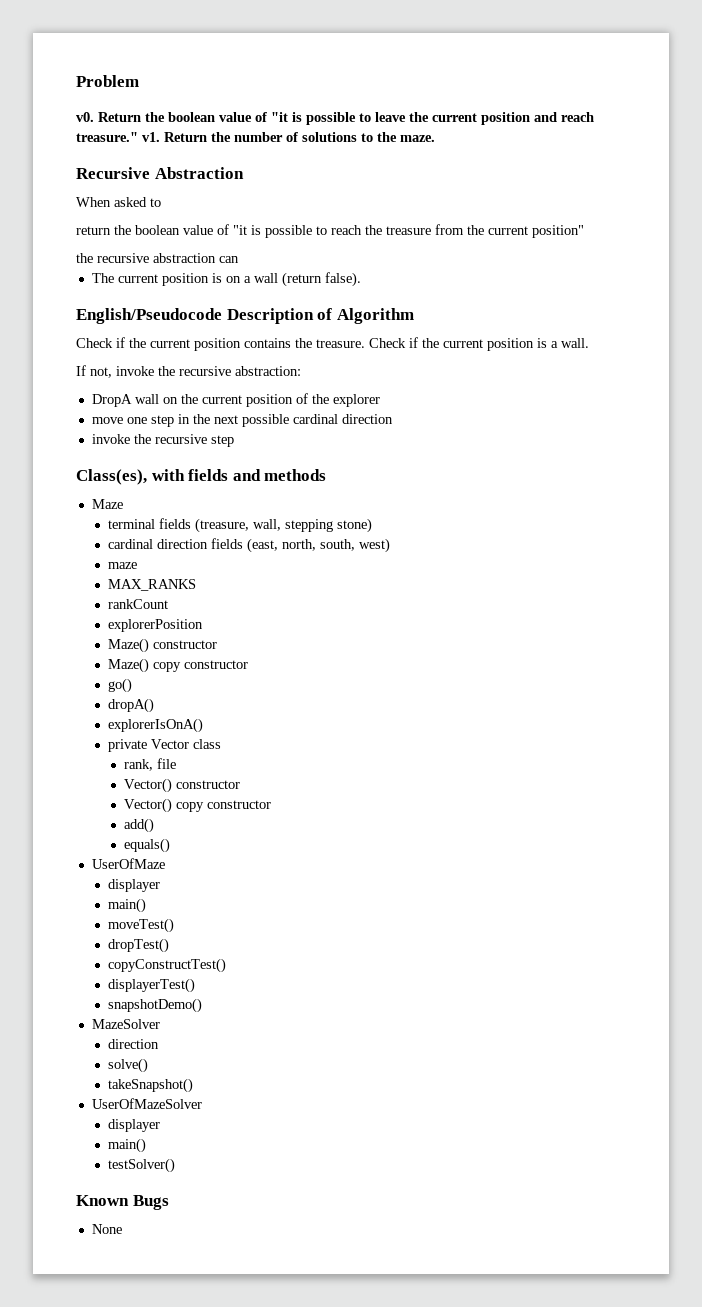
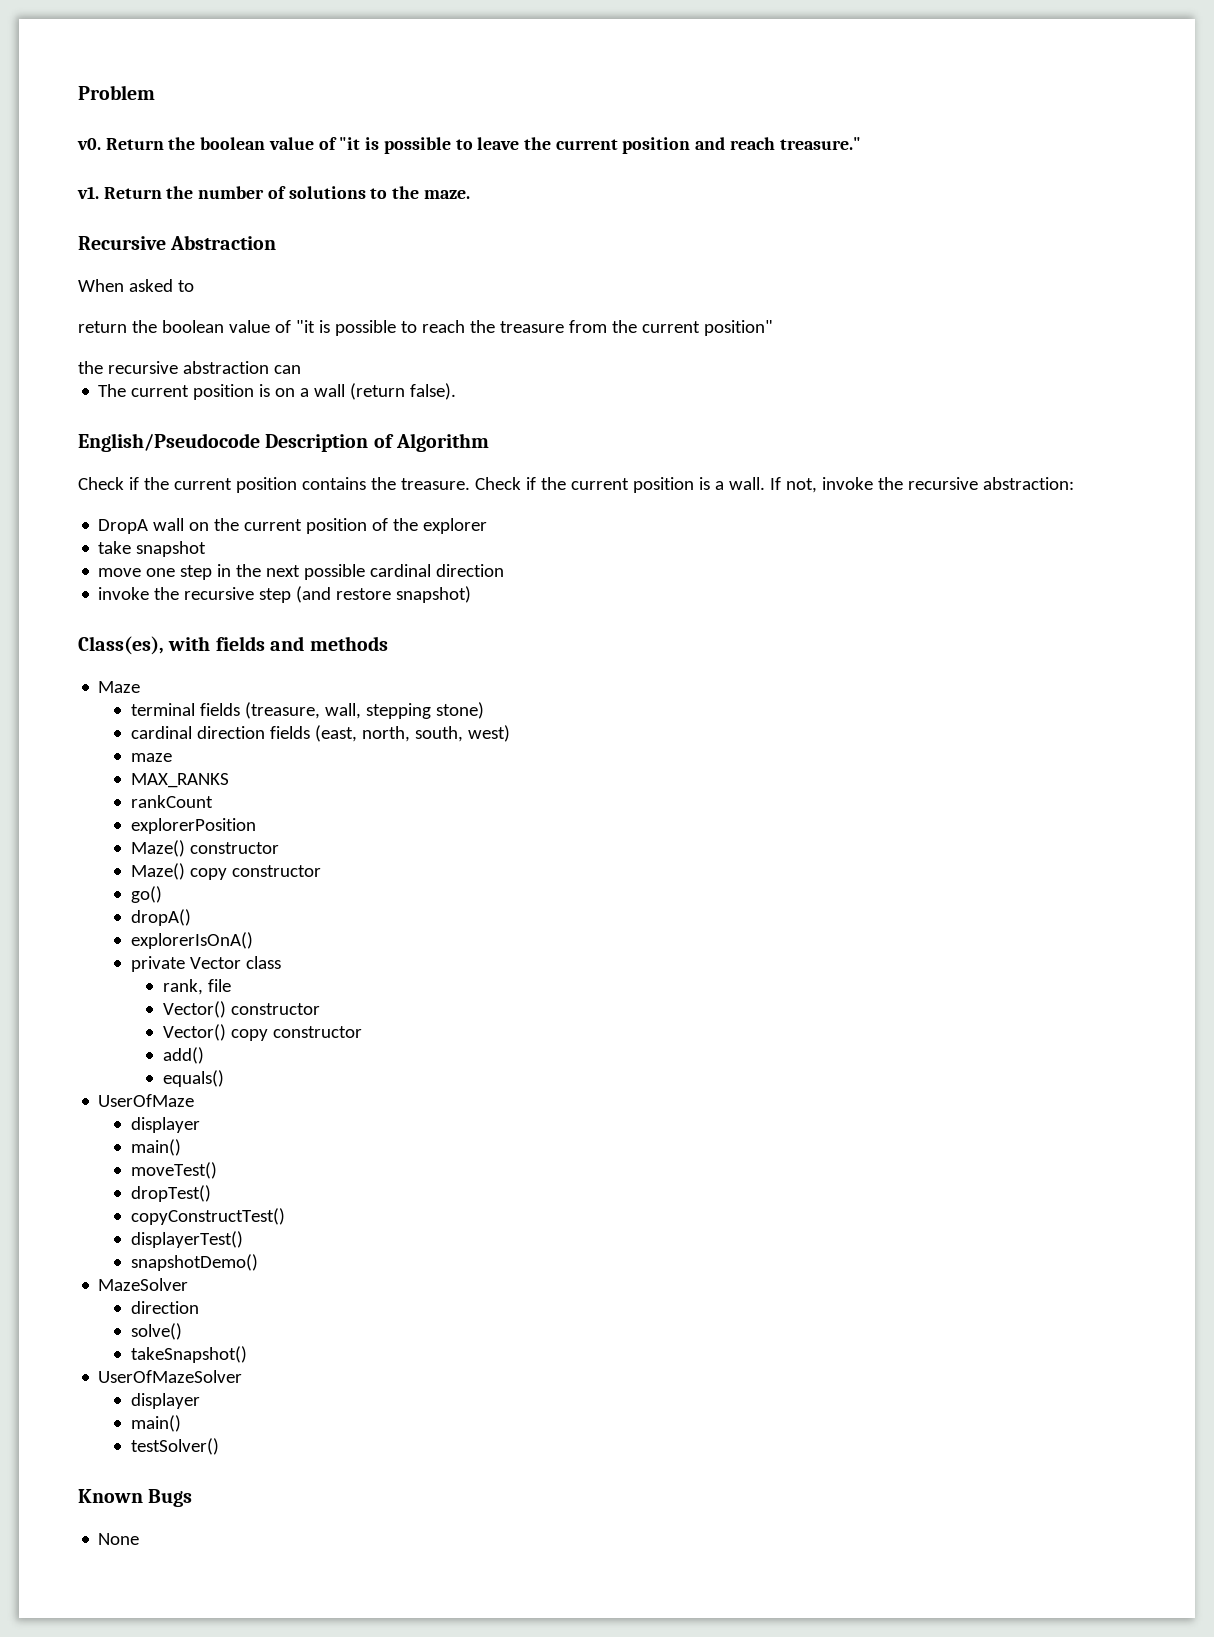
- Return the boolean value of "it is possible to leave the current position and reach treasure." v1.
+ Return the boolean value of "it is possible to leave the current position and reach treasure."
+ v1.
- Check if the current position is a wall.
- If not, invoke the recursive abstraction:
+ Check if the current position is a wall. If not, invoke the recursive abstraction:
+ take snapshot
- invoke the recursive step
+ invoke the recursive step (and restore snapshot)

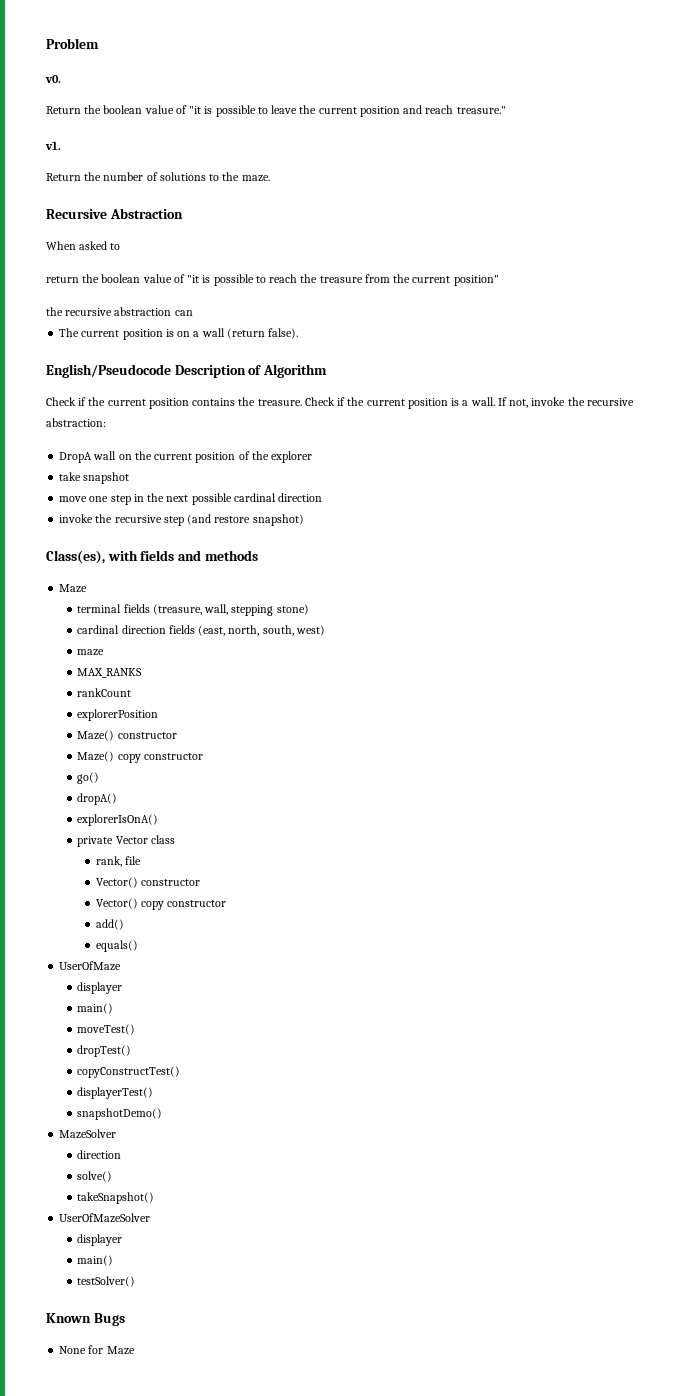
- v0. Return the boolean value of "it is possible to leave the current position and reach treasure."
+ v0.
+ Return the boolean value of "it is possible to leave the current position and reach treasure."
- v1. Return the number of solutions to the maze.
+ v1.
+ Return the number of solutions to the maze.
- None
+ None for Maze

